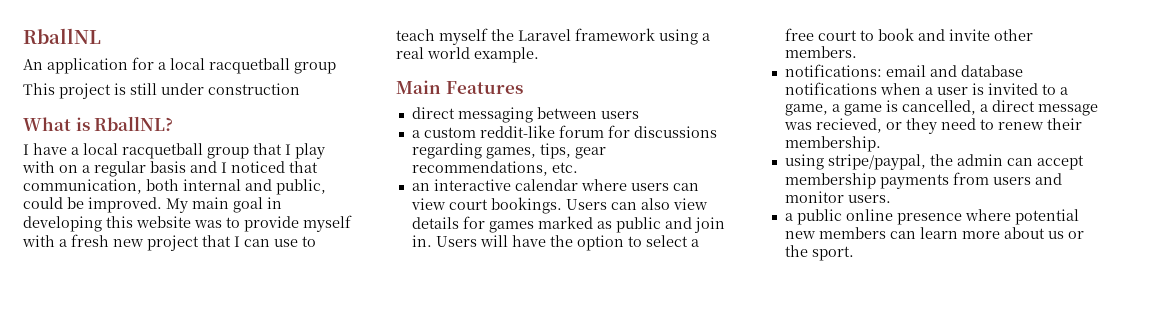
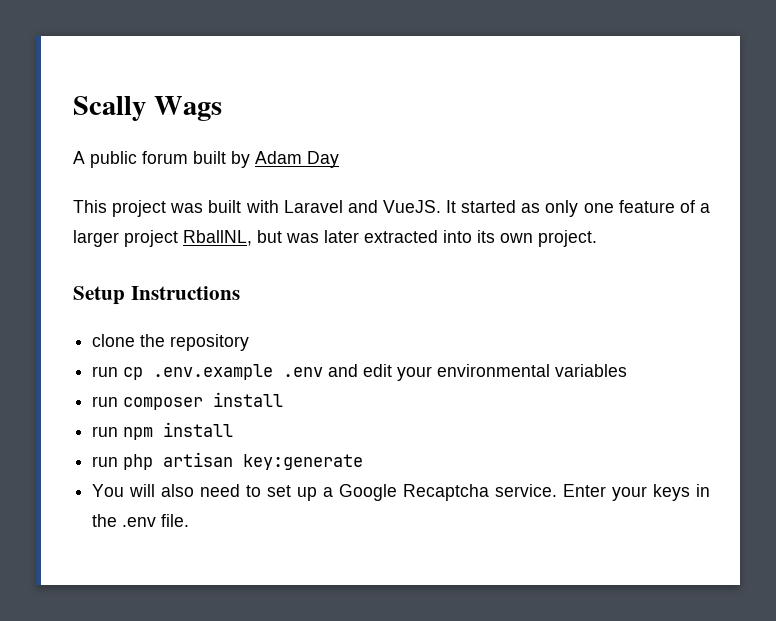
- RballNL
- An application for a local racquetball group
- This project is still under construction
- What is RballNL?
- I have a local racquetball group that I play with on a regular basis and I noticed that communication, both internal and public, could be improved. My main goal in developing this website was to provide myself with a fresh new project that I can use to teach myself the Laravel framework using a real world example.
- Main Features
- direct messaging between users
- a custom reddit-like forum for discussions regarding games, tips, gear recommendations, etc.
- an interactive calendar where users can view court bookings. Users can also view details for games marked as public and join in. Users will have the option to select a free court to book and invite other members.
- notifications: email and database notifications when a user is invited to a game, a game is cancelled, a direct message was recieved, or they need to renew their membership.
- using stripe/paypal, the admin can accept membership payments from users and monitor users.
- a public online presence where potential new members can learn more about us or the sport.
+ Scally Wags
+ A public forum built by Adam Day
+ This project was built with Laravel and VueJS. It started as only one feature of a larger project RballNL, but was later extracted into its own project.
+ Setup Instructions
+ clone the repository
+ run cp .env.example .env and edit your environmental variables
+ run composer install
+ run npm install
+ run php artisan key:generate
+ You will also need to set up a Google Recaptcha service. Enter your keys in the .env file.

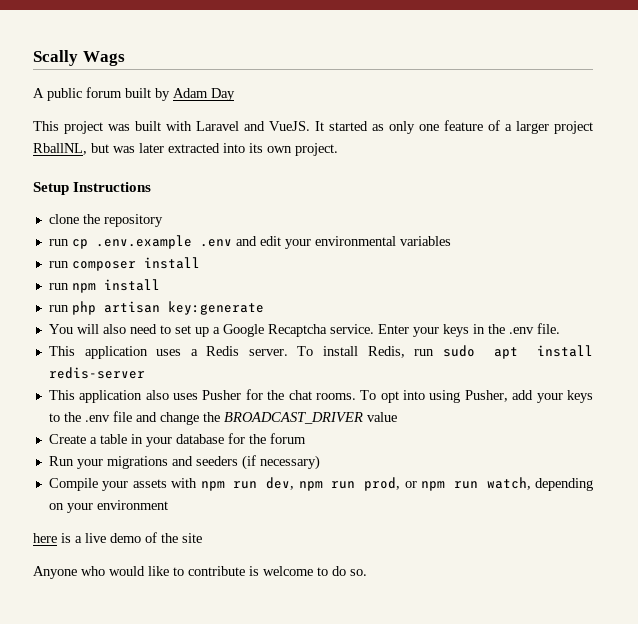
+ This application uses a Redis server. To install Redis, run sudo apt install redis-server
+ This application also uses Pusher for the chat rooms. To opt into using Pusher, add your keys to the .env file and change the BROADCAST_DRIVER value
+ Create a table in your database for the forum
+ Run your migrations and seeders (if necessary)
+ Compile your assets with npm run dev, npm run prod, or npm run watch, depending on your environment
+ here is a live demo of the site
+ Anyone who would like to contribute is welcome to do so.

